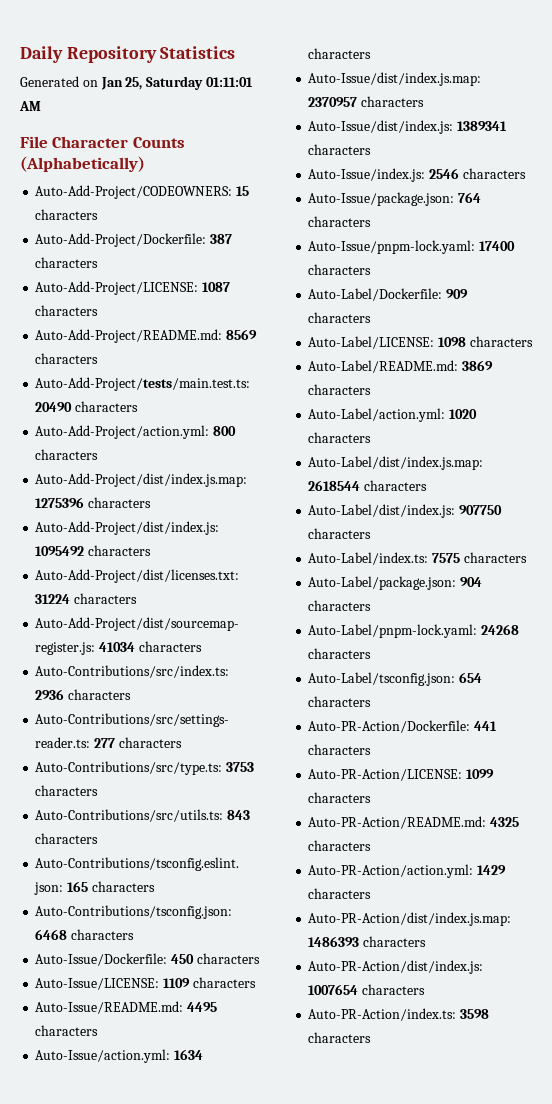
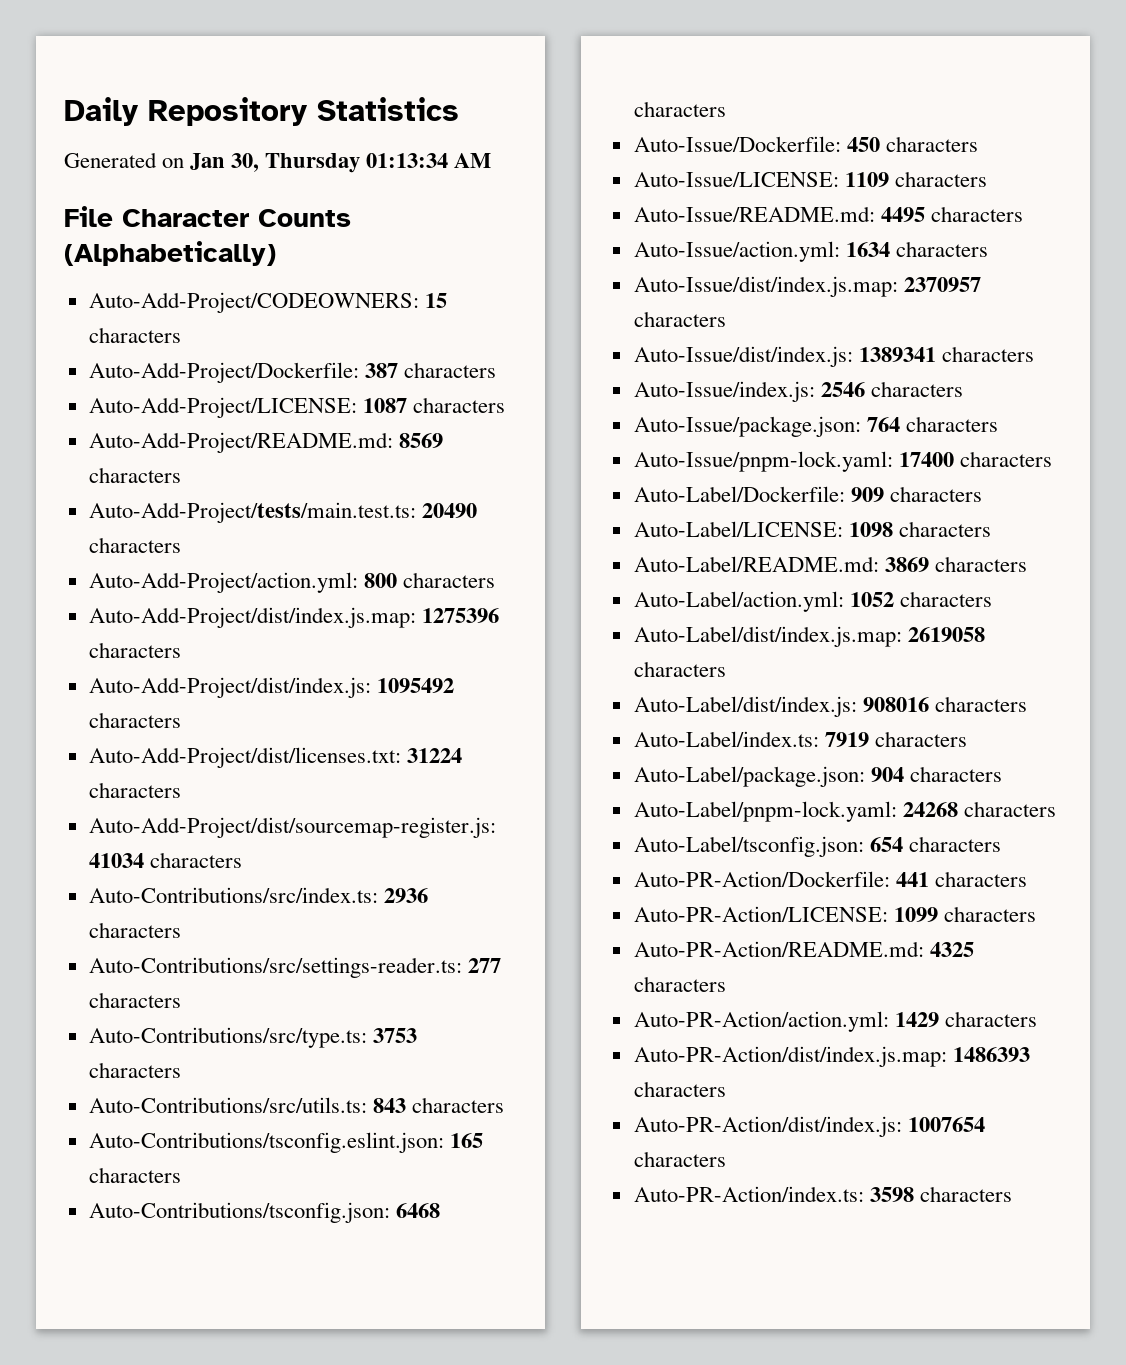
- Generated on Jan 25, Saturday 01:11:01 AM
+ Generated on Jan 30, Thursday 01:13:34 AM
- Auto-Label/action.yml: 1020 characters
+ Auto-Label/action.yml: 1052 characters
- Auto-Label/dist/index.js.map: 2618544 characters
+ Auto-Label/dist/index.js.map: 2619058 characters
- Auto-Label/dist/index.js: 907750 characters
+ Auto-Label/dist/index.js: 908016 characters
- Auto-Label/index.ts: 7575 characters
+ Auto-Label/index.ts: 7919 characters

